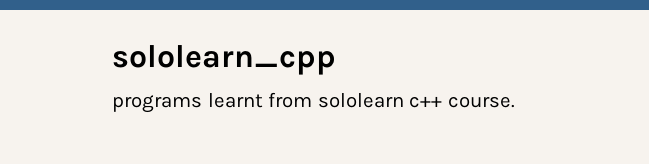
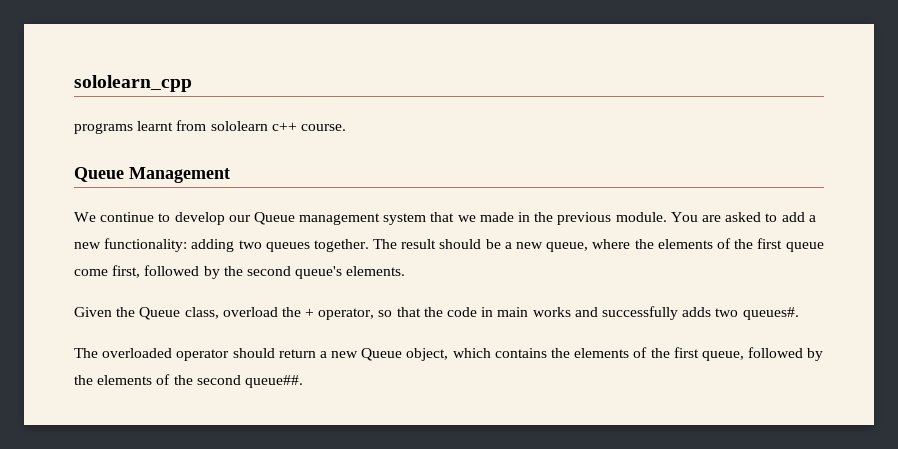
+ Queue Management
+ We continue to develop our Queue management system that we made in the previous module. You are asked to add a new functionality: adding two queues together. The result should be a new queue, where the elements of the first queue come first, followed by the second queue's elements.
+ Given the Queue class, overload the + operator, so that the code in main works and successfully adds two queues#.
+ The overloaded operator should return a new Queue object, which contains the elements of the first queue, followed by the elements of the second queue##.

